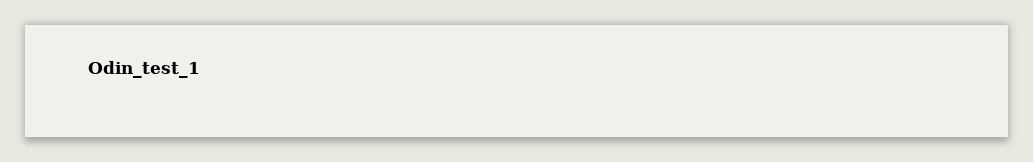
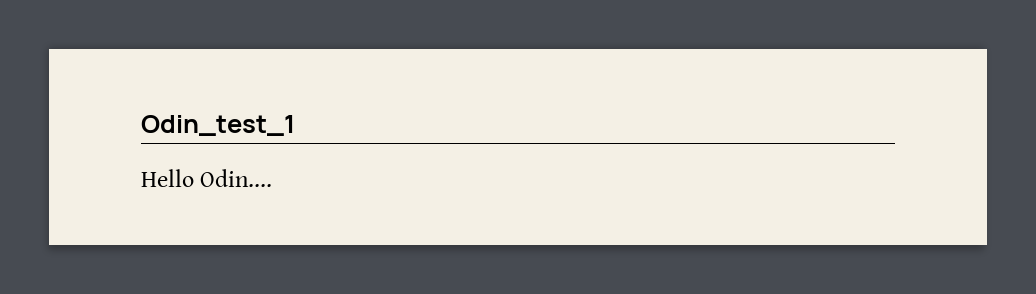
+ Hello Odin....

